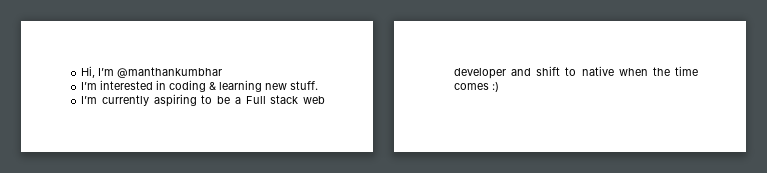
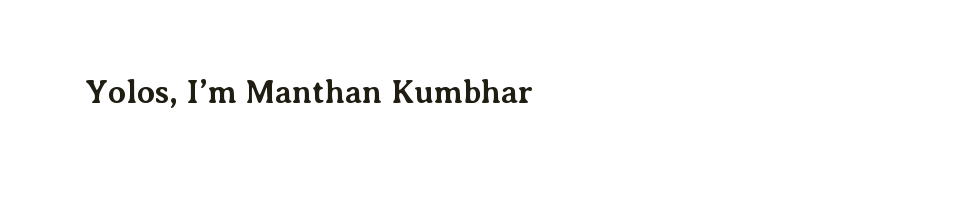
- Hi, I’m @manthankumbhar
- I’m interested in coding & learning new stuff.
- I’m currently aspiring to be a Full stack web developer and shift to native when the time comes :)
+ Yolos, I’m Manthan Kumbhar

